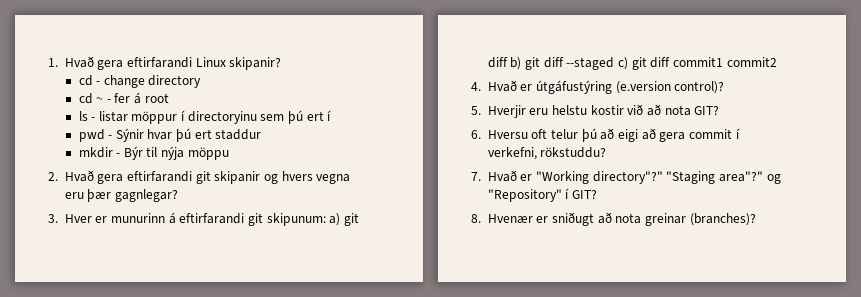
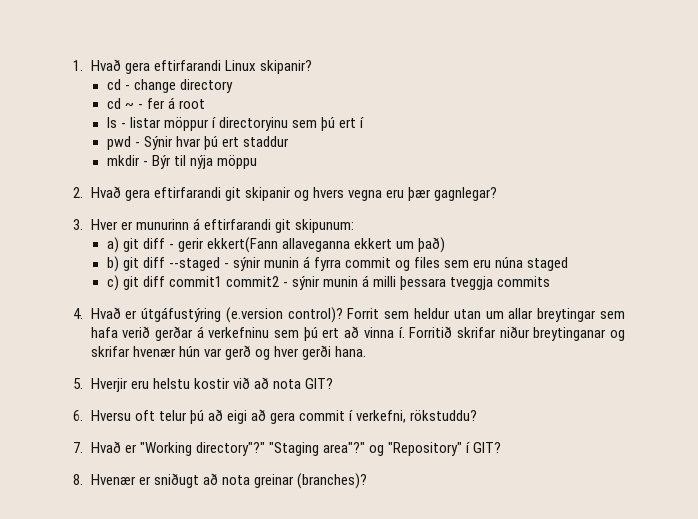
- 3. Hver er munurinn á eftirfarandi git skipunum: a) git diff b) git diff --staged c) git diff commit1 commit2
+ 3. Hver er munurinn á eftirfarandi git skipunum:
+ a) git diff - gerir ekkert(Fann allaveganna ekkert um það)
+ b) git diff --staged - sýnir munin á fyrra commit og files sem eru núna staged
+ c) git diff commit1 commit2 - sýnir munin á milli þessara tveggja commits
+ Forrit sem heldur utan um allar breytingar sem hafa verið gerðar á verkefninu sem þú ert að vinna í. Forritið skrifar niður breytinganar og skrifar hvenær hún var gerð og hver gerði hana.

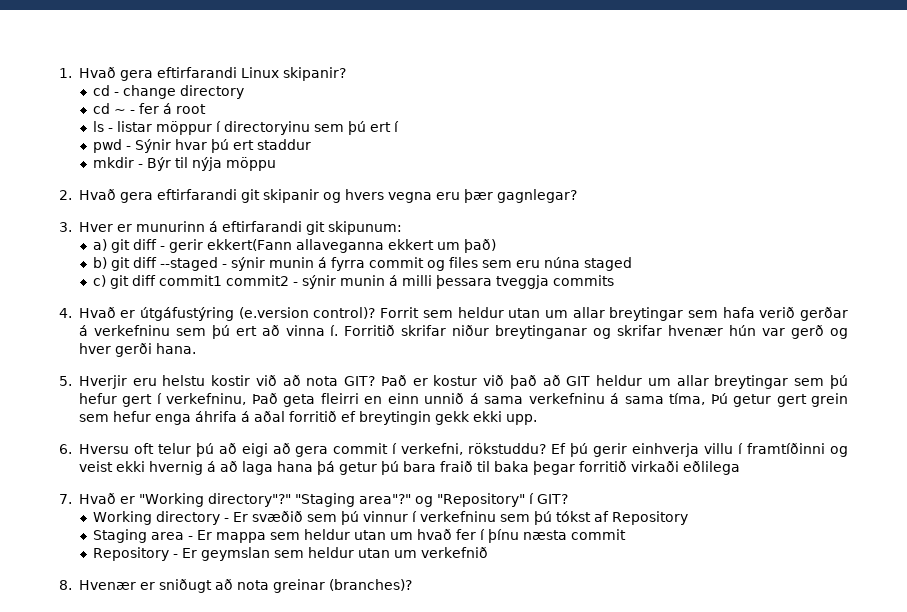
+ Það er kostur við það að GIT heldur um allar breytingar sem þú hefur gert í verkefninu, Það geta fleirri en einn unnið á sama verkefninu á sama tíma, Þú getur gert grein sem hefur enga áhrifa á aðal forritið ef breytingin gekk ekki upp.
+ Ef þú gerir einhverja villu í framtíðinni og veist ekki hvernig á að laga hana þá getur þú bara fraið til baka þegar forritið virkaði eðlilega
+ Working directory - Er svæðið sem þú vinnur í verkefninu sem þú tókst af Repository
+ Staging area - Er mappa sem heldur utan um hvað fer í þínu næsta commit
+ Repository - Er geymslan sem heldur utan um verkefnið

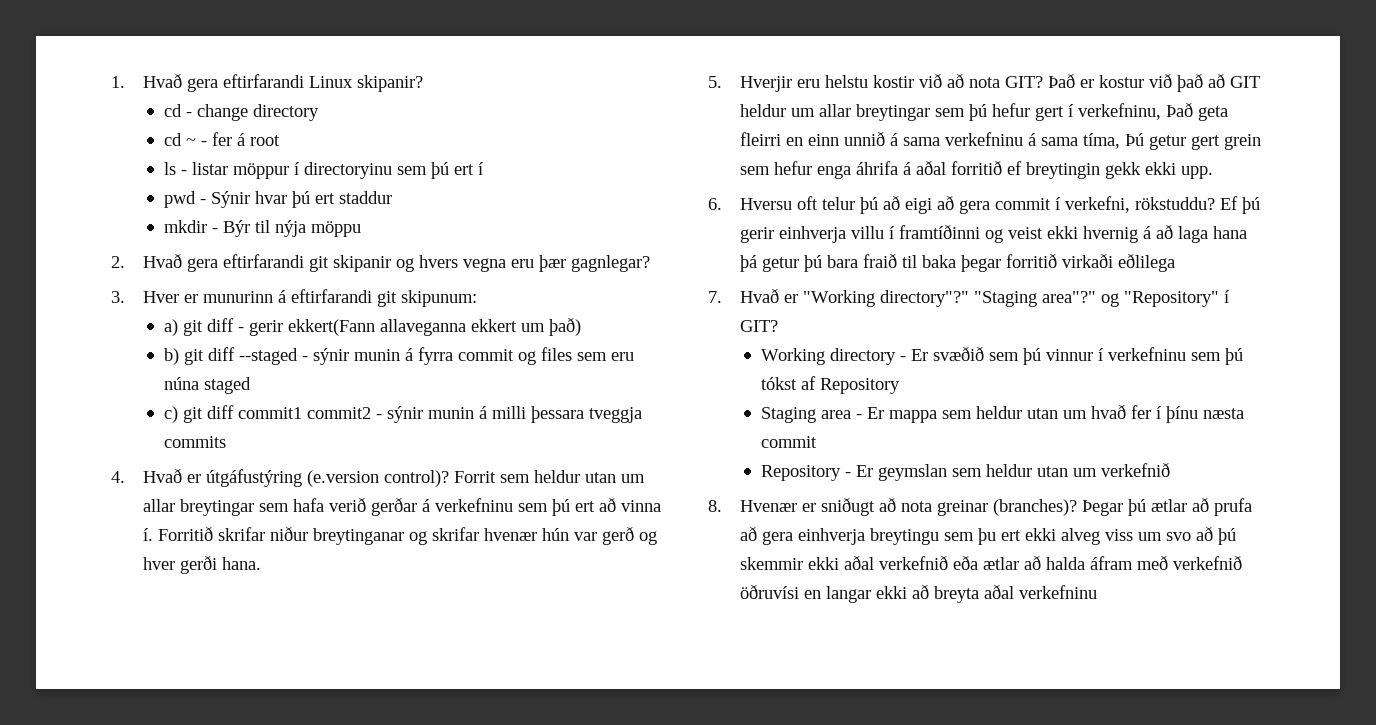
+ Þegar þú ætlar að prufa að gera einhverja breytingu sem þu ert ekki alveg viss um svo að þú skemmir ekki aðal verkefnið eða ætlar að halda áfram með verkefnið öðruvísi en langar ekki að breyta aðal verkefninu

